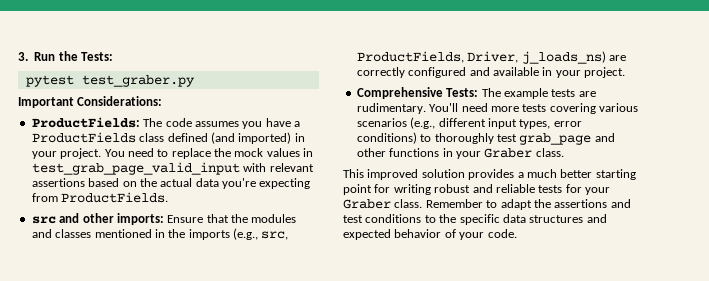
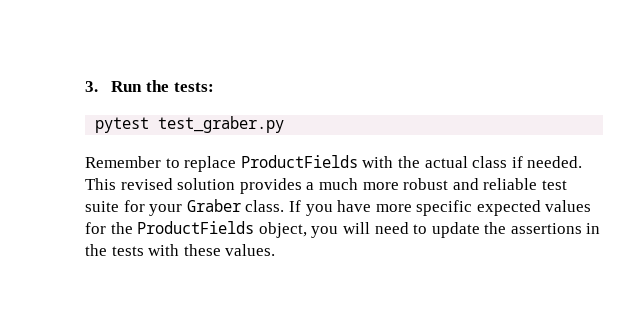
- 3. Run the Tests:
+ 3. Run the tests:
- Important Considerations:
- ProductFields: The code assumes you have a ProductFields class defined (and imported) in your project. You need to replace the mock values in test_grab_page_valid_input with relevant assertions based on the actual data you're expecting from ProductFields.
- src and other imports: Ensure that the modules and classes mentioned in the imports (e.g., src, ProductFields, Driver, j_loads_ns) are correctly configured and available in your project.
- Comprehensive Tests: The example tests are rudimentary. You'll need more tests covering various scenarios (e.g., different input types, error conditions) to thoroughly test grab_page and other functions in your Graber class.
- This improved solution provides a much better starting point for writing robust and reliable tests for your Graber class.
+ Remember to replace ProductFields with the actual class if needed. This revised solution provides a much more robust and reliable test suite for your Graber class.
- Remember to adapt the assertions and test conditions to the specific data structures and expected behavior of your code.
+ If you have more specific expected values for the ProductFields object, you will need to update the assertions in the tests with these values.

